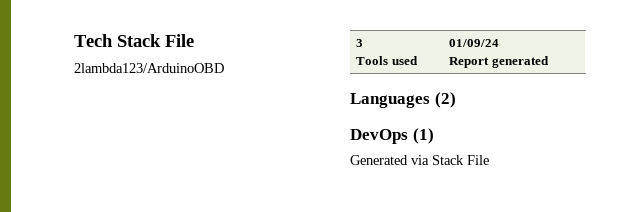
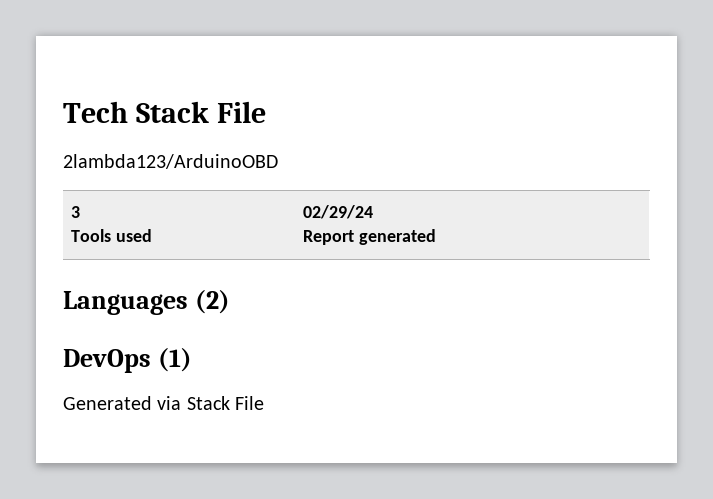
  3
- Tools used | 01/09/24
+ Tools used | 02/29/24

